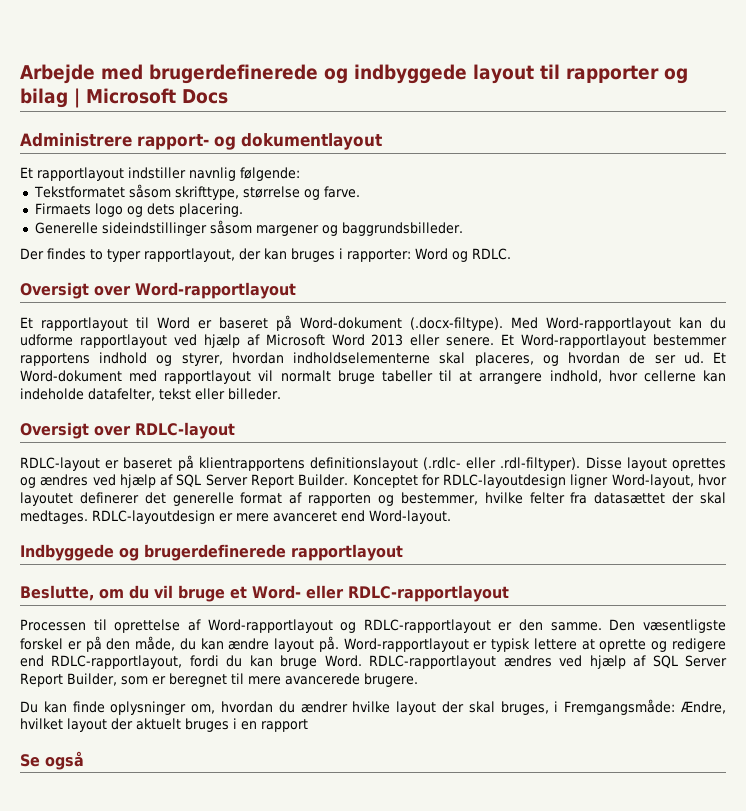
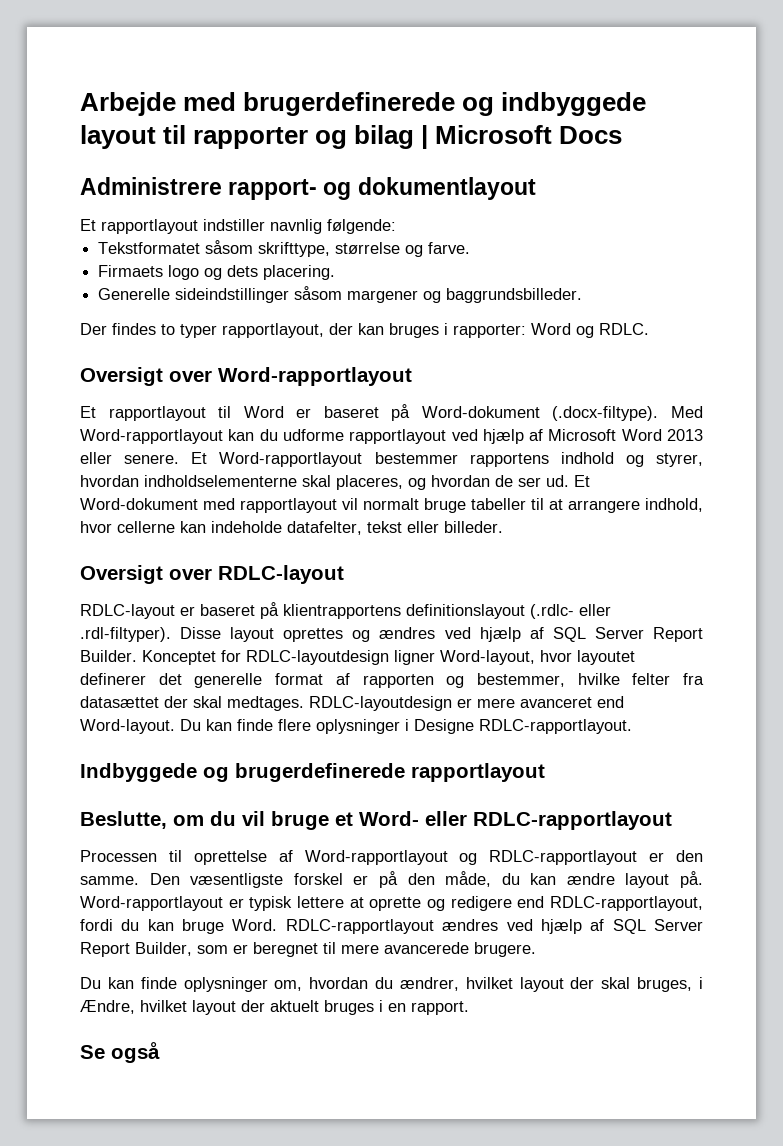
+ Du kan finde flere oplysninger i Designe RDLC-rapportlayout.
- Du kan finde oplysninger om, hvordan du ændrer hvilke layout der skal bruges, i Fremgangsmåde: Ændre, hvilket layout der aktuelt bruges i en rapport
+ Du kan finde oplysninger om, hvordan du ændrer, hvilket layout der skal bruges, i Ændre, hvilket layout der aktuelt bruges i en rapport.

